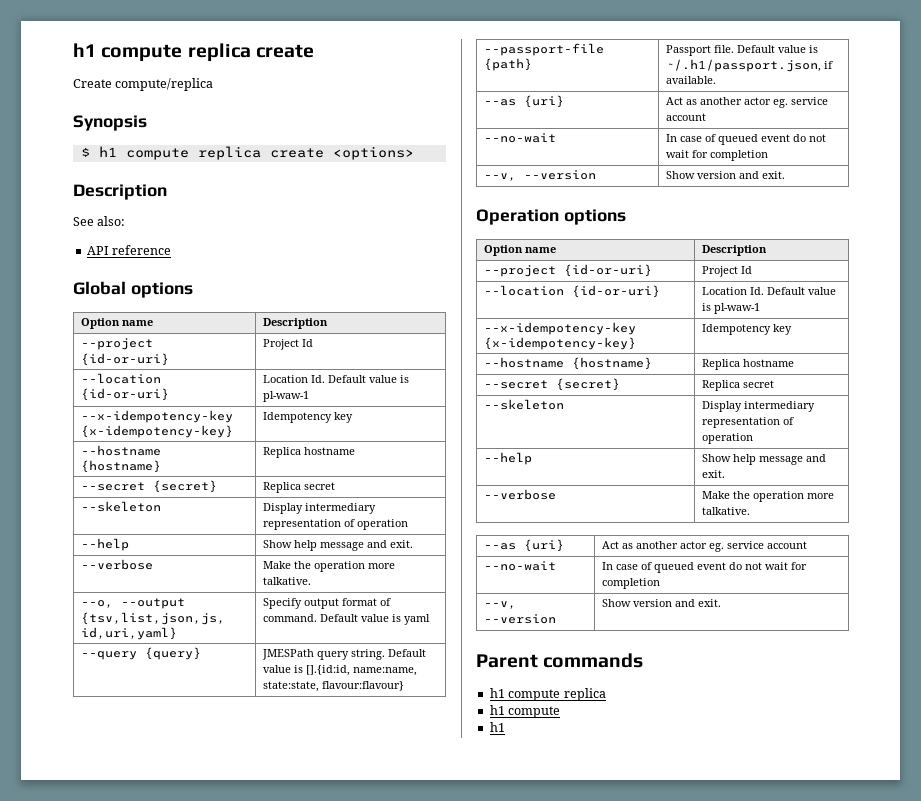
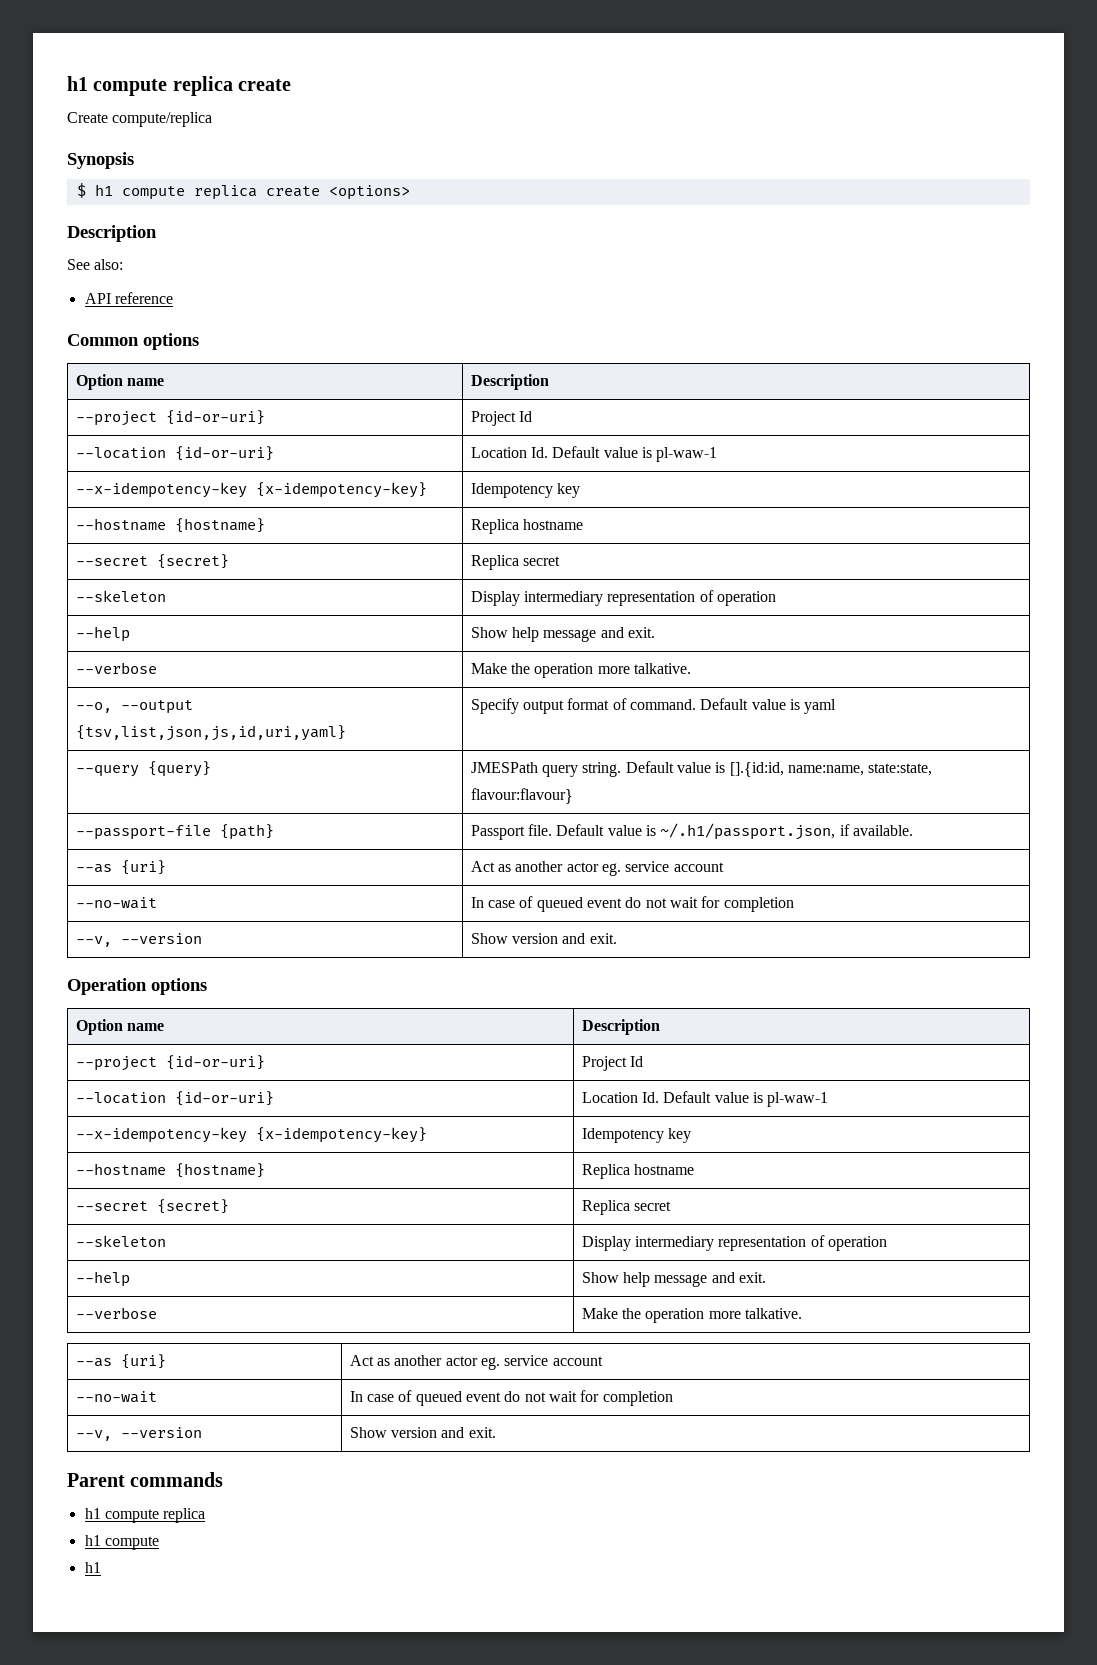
- Global options
+ Common options

